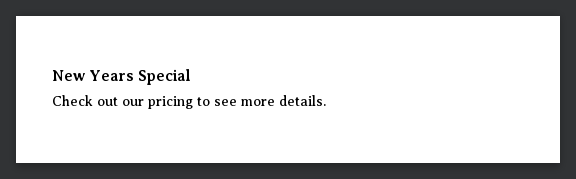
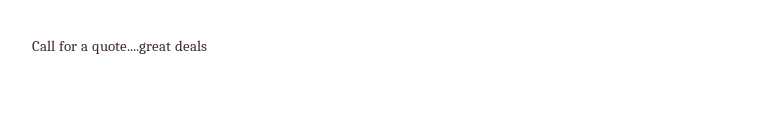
- New Years Special
- Check out our pricing to see more details.
+ Call for a quote....great deals

